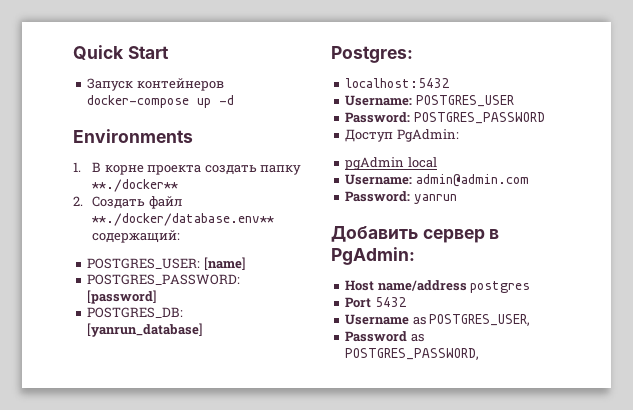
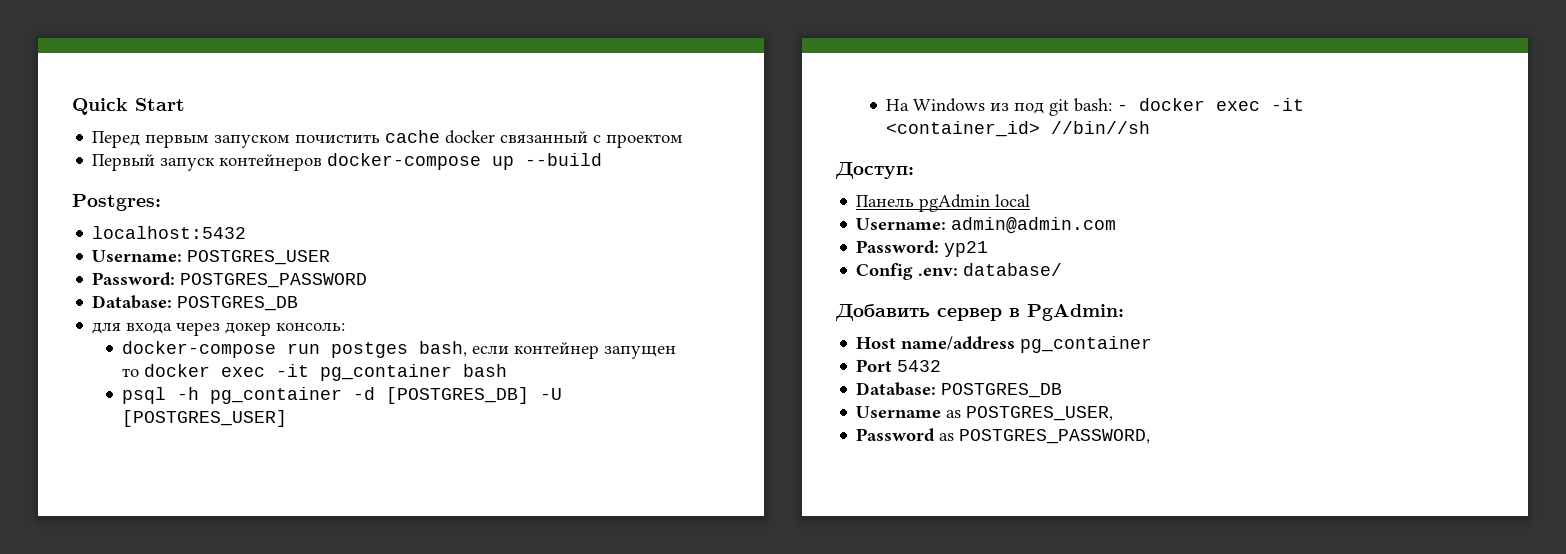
- Запуск контейнеров docker-compose up -d
- Environments
- 1. В корне проекта создать папку **./docker**
- 2. Создать файл **./docker/database.env** содержащий:
- POSTGRES_USER: [name]
- POSTGRES_PASSWORD: [password]
- POSTGRES_DB: [yanrun_database]
+ Перед первым запуском почистить cache docker связанный с проектом
+ Первый запуск контейнеров docker-compose up --build
  Password: POSTGRES_PASSWORD
- Доступ PgAdmin:
- pgAdmin local
+ Database: POSTGRES_DB
+ для входа через докер консоль:
+ docker-compose run postges bash, если контейнер запущен то docker exec -it pg_container bash
+ psql -h pg_container -d [POSTGRES_DB] -U [POSTGRES_USER]
+ На Windows из под git bash: - docker exec -it <container_id> //bin//sh
+ Доступ:
+ Панель pgAdmin local
- Password: yanrun
+ Password: yp21
+ Config .env: database/
- Host name/address postgres
+ Host name/address pg_container
  Port 5432
+ Database: POSTGRES_DB

